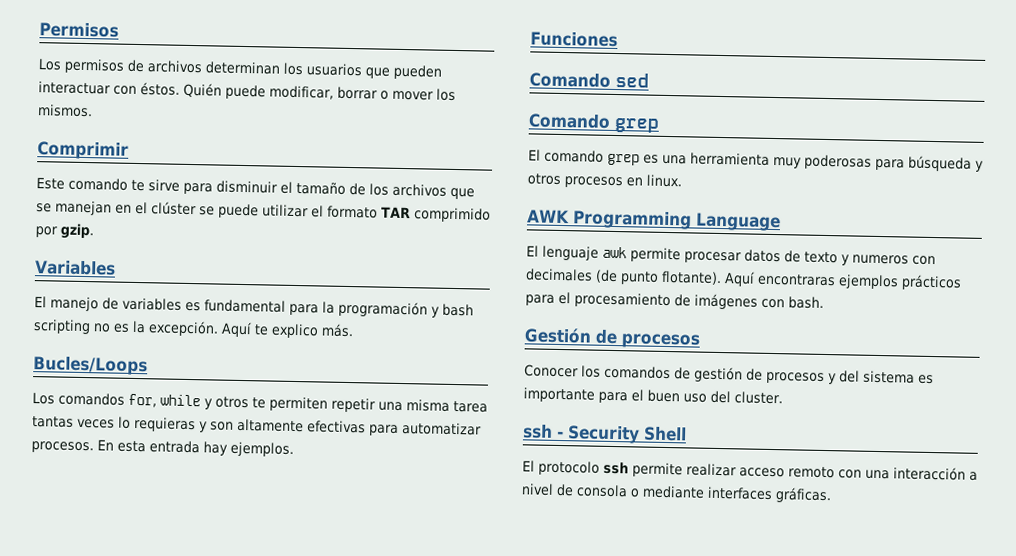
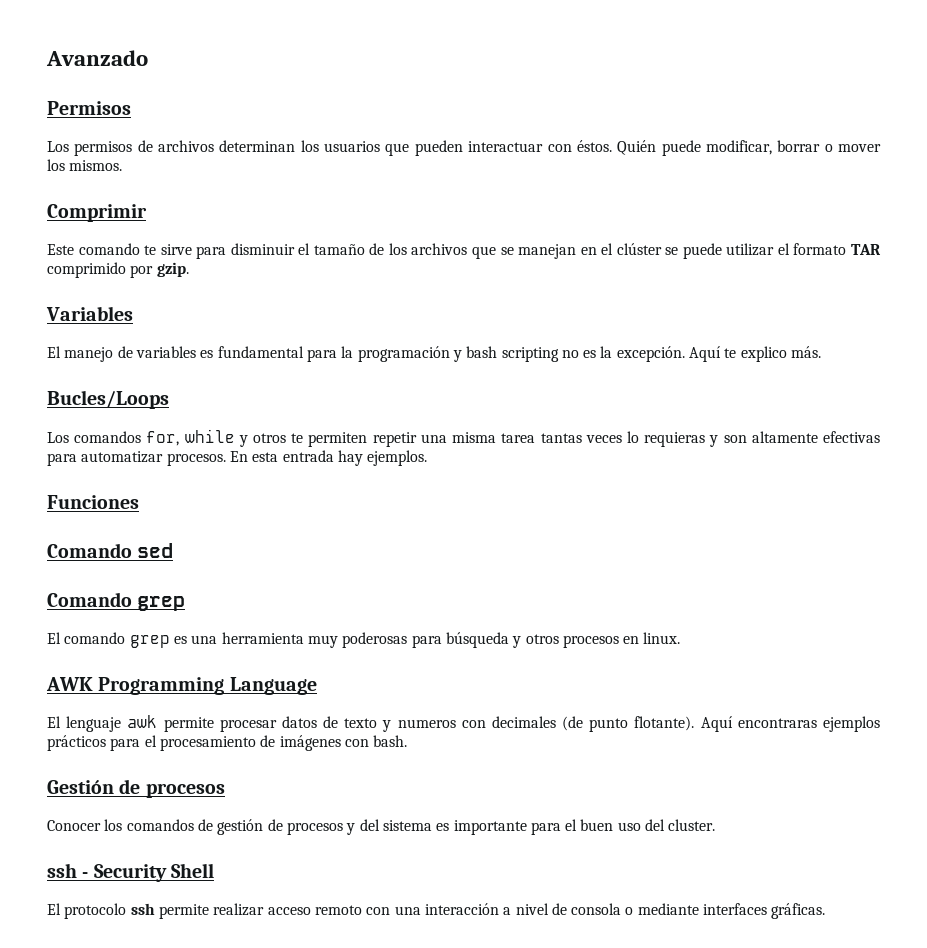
+ Avanzado

